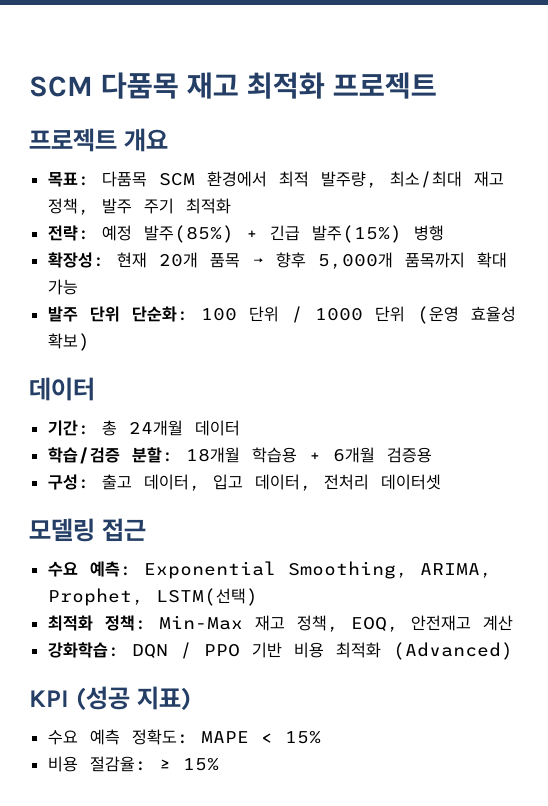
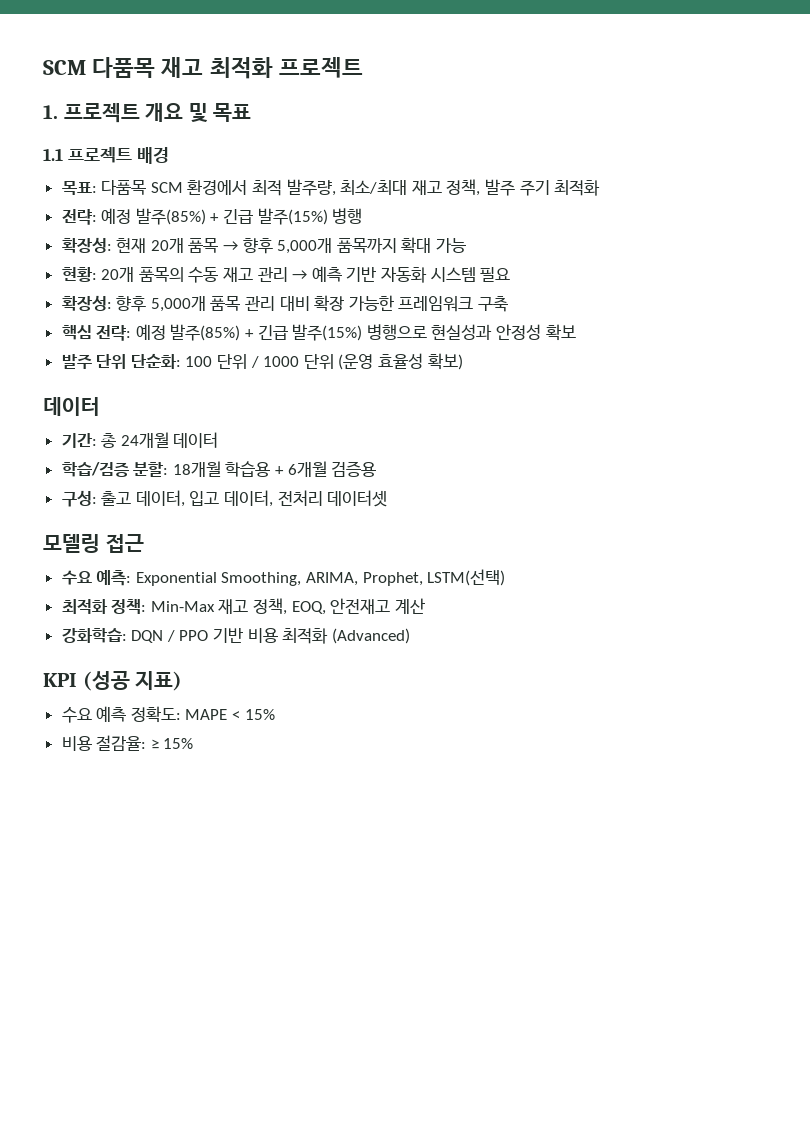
- 프로젝트 개요
+ 1. 프로젝트 개요 및 목표
+ 1.1 프로젝트 배경
+ 현황: 20개 품목의 수동 재고 관리 → 예측 기반 자동화 시스템 필요
+ 확장성: 향후 5,000개 품목 관리 대비 확장 가능한 프레임워크 구축
+ 핵심 전략: 예정 발주(85%) + 긴급 발주(15%) 병행으로 현실성과 안정성 확보

